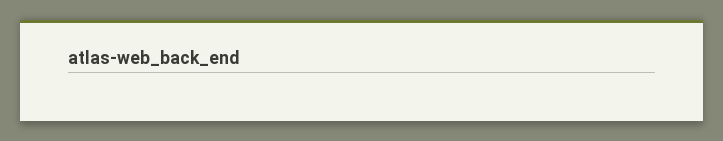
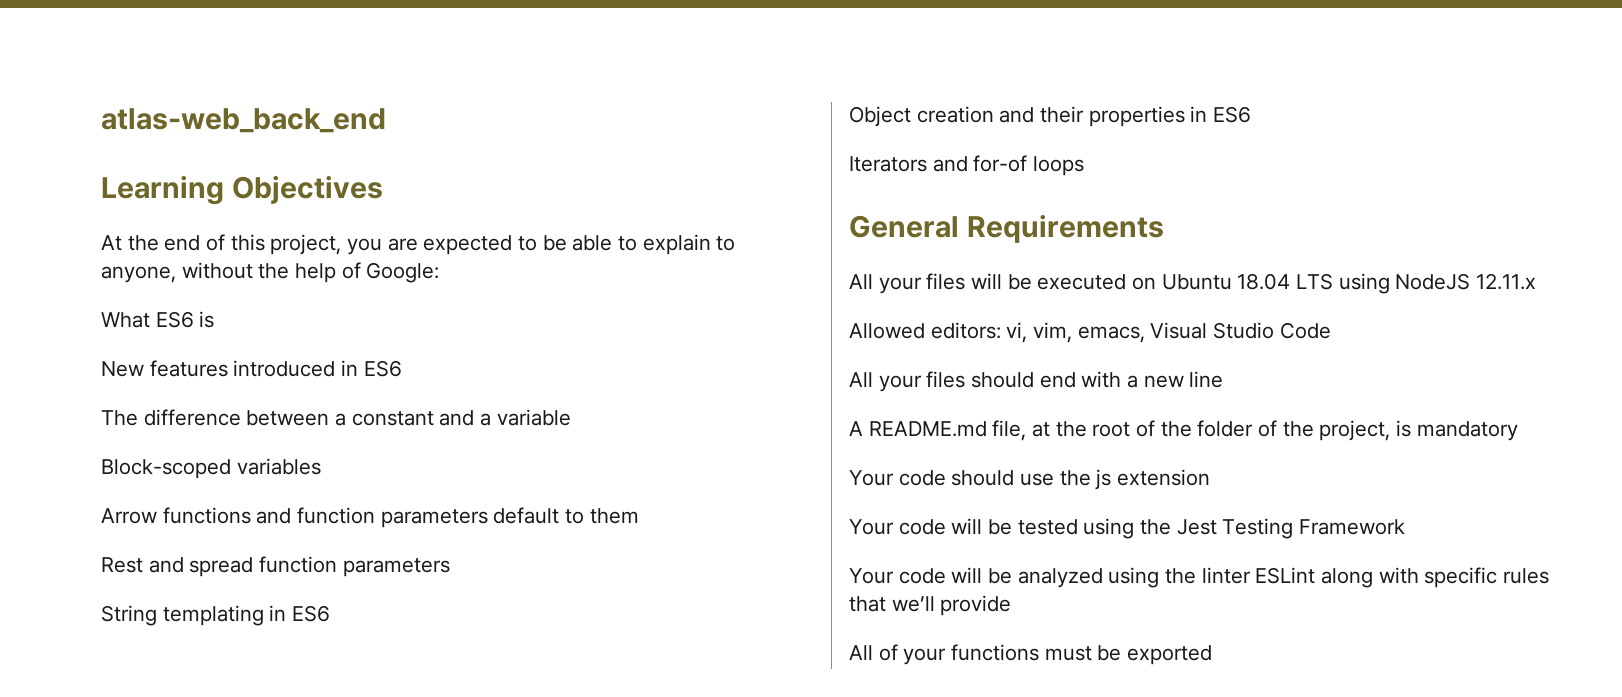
+ Learning Objectives
+ At the end of this project, you are expected to be able to explain to anyone, without the help of Google:
+ What ES6 is
+ New features introduced in ES6
+ The difference between a constant and a variable
+ Block-scoped variables
+ Arrow functions and function parameters default to them
+ Rest and spread function parameters
+ String templating in ES6
+ Object creation and their properties in ES6
+ Iterators and for-of loops
+ General Requirements
+ All your files will be executed on Ubuntu 18.04 LTS using NodeJS 12.11.x
+ Allowed editors: vi, vim, emacs, Visual Studio Code
+ All your files should end with a new line
+ A README.md file, at the root of the folder of the project, is mandatory
+ Your code should use the js extension
+ Your code will be tested using the Jest Testing Framework
+ Your code will be analyzed using the linter ESLint along with specific rules that we’ll provide
+ All of your functions must be exported

